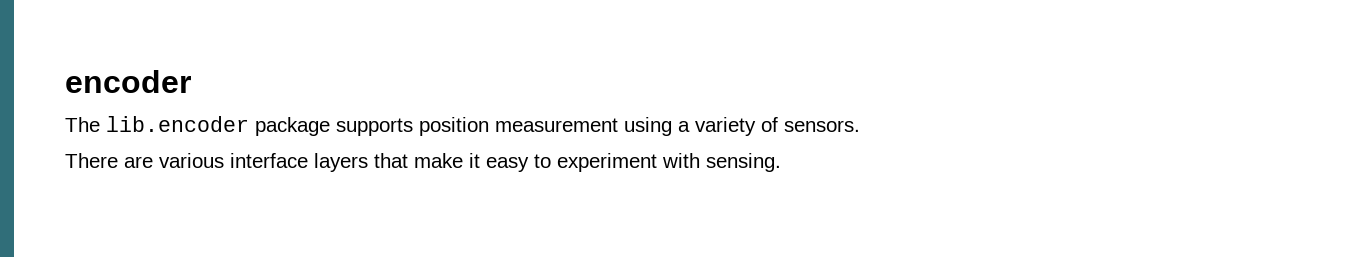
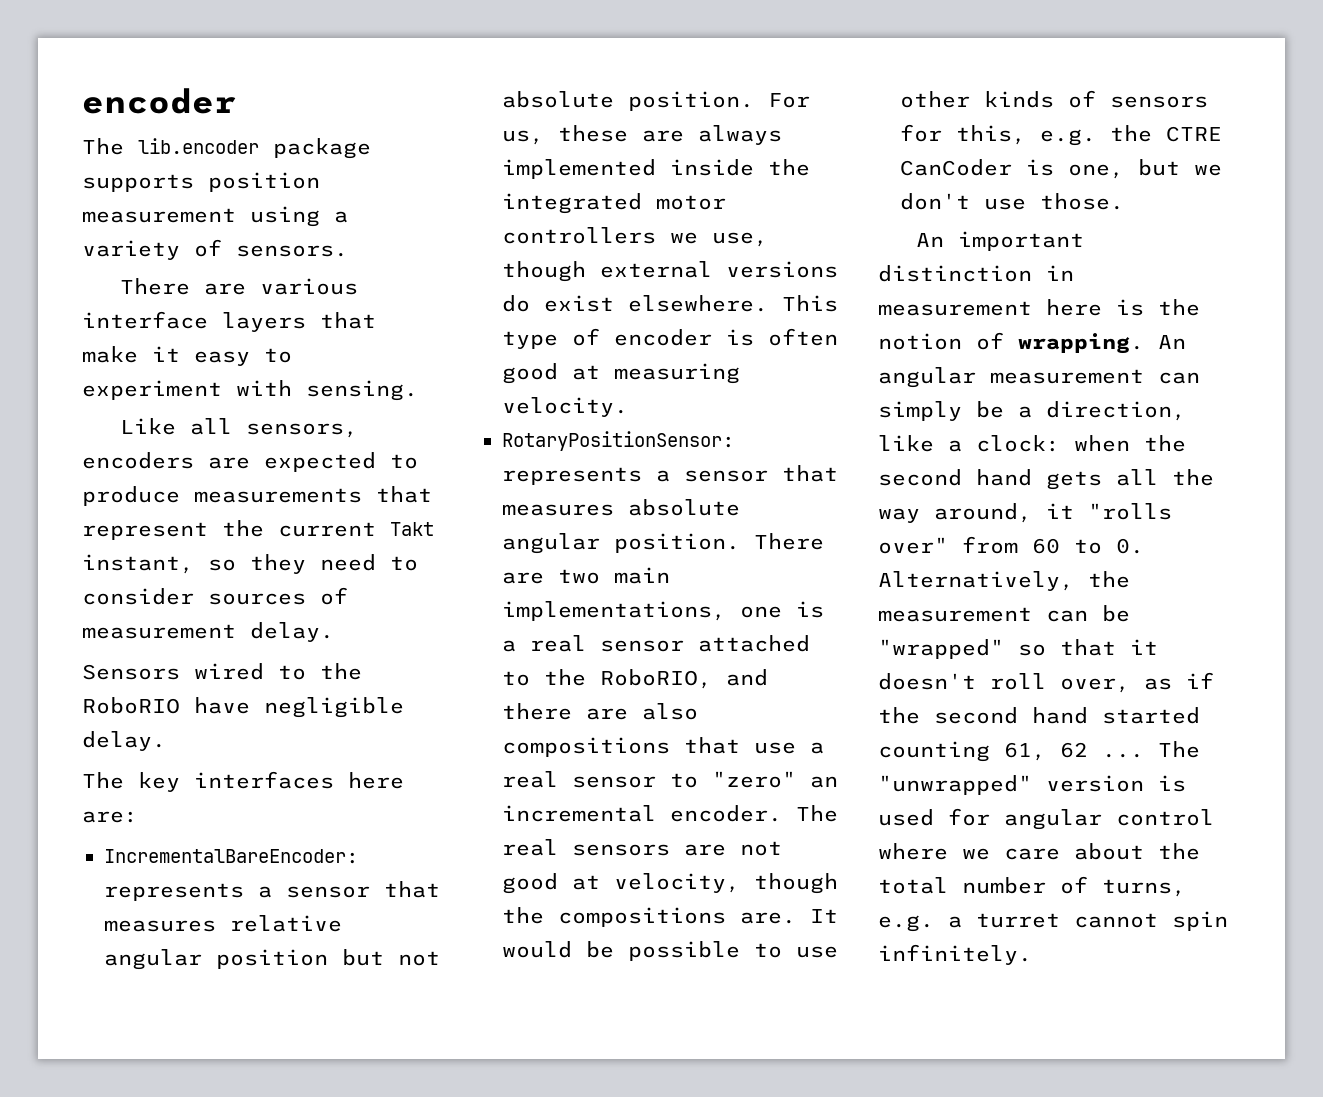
+ Like all sensors, encoders are expected to produce measurements that represent the current Takt instant, so they need to consider sources of measurement delay.
+ Sensors wired to the RoboRIO have negligible delay.
+ The key interfaces here are:
+ IncrementalBareEncoder: represents a sensor that measures relative angular position but not absolute position. For us, these are always implemented inside the integrated motor controllers we use, though external versions do exist elsewhere. This type of encoder is often good at measuring velocity.
+ RotaryPositionSensor: represents a sensor that measures absolute angular position. There are two main implementations, one is a real sensor attached to the RoboRIO, and there are also compositions that use a real sensor to "zero" an incremental encoder. The real sensors are not good at velocity, though the compositions are. It would be possible to use other kinds of sensors for this, e.g. the CTRE CanCoder is one, but we don't use those.
+ An important distinction in measurement here is the notion of wrapping. An angular measurement can simply be a direction, like a clock: when the second hand gets all the way around, it "rolls over" from 60 to 0. Alternatively, the measurement can be "wrapped" so that it doesn't roll over, as if the second hand started counting 61, 62 ... The "unwrapped" version is used for angular control where we care about the total number of turns, e.g. a turret cannot spin infinitely.

